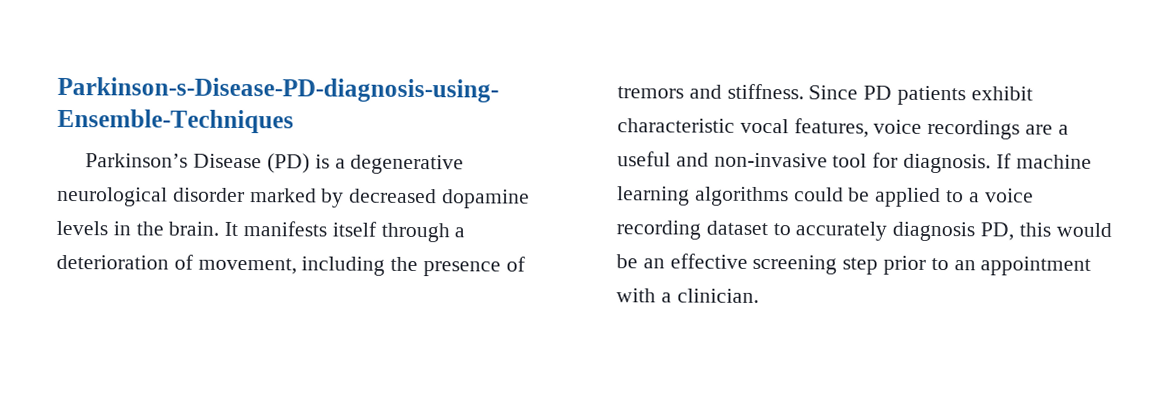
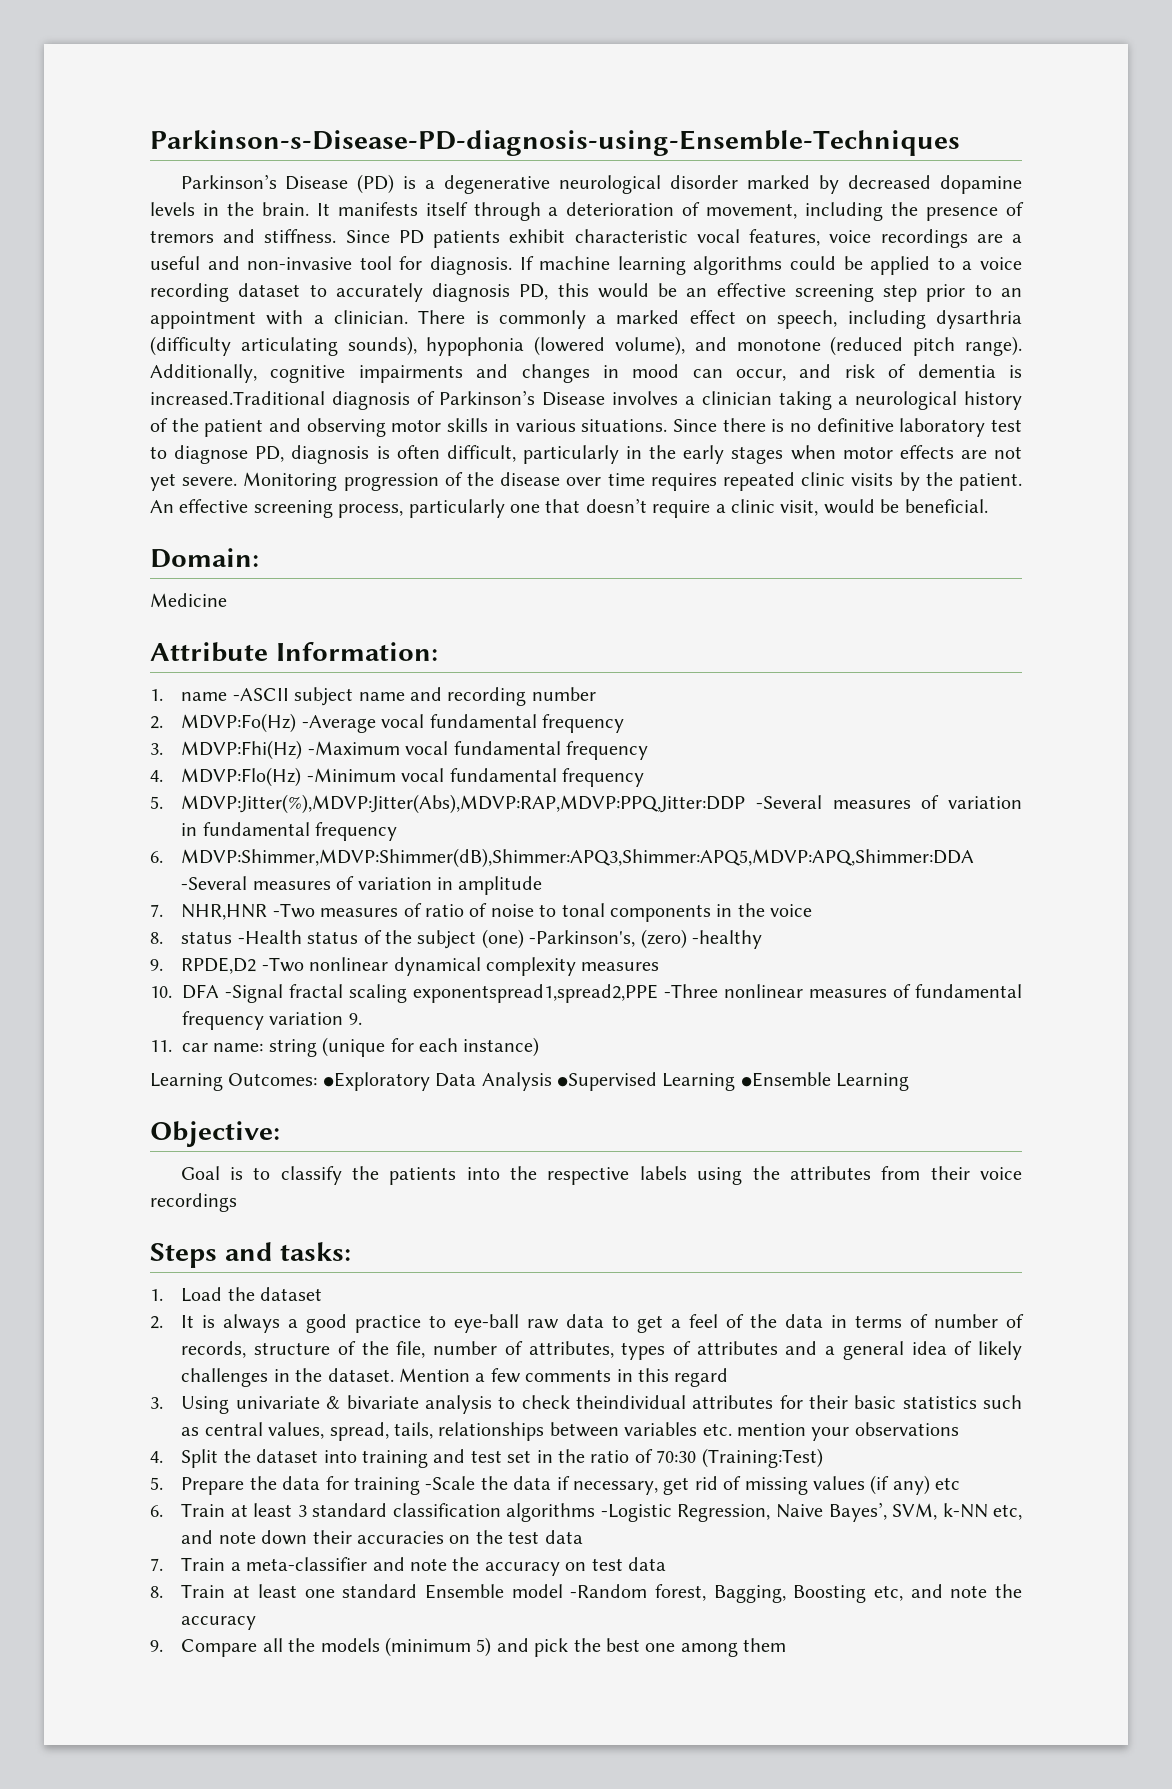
+ There is commonly a marked effect on speech, including dysarthria (difficulty articulating sounds), hypophonia (lowered volume), and monotone (reduced pitch range). Additionally, cognitive impairments and changes in mood can occur, and risk of dementia is increased.Traditional diagnosis of Parkinson’s Disease involves a clinician taking a neurological history of the patient and observing motor skills in various situations. Since there is no definitive laboratory test to diagnose PD, diagnosis is often difficult, particularly in the early stages when motor effects are not yet severe. Monitoring progression of the disease over time requires repeated clinic visits by the patient. An effective screening process, particularly one that doesn’t require a clinic visit, would be beneficial.
+ Domain:
+ Medicine
+ Attribute Information:
+ 1. name -ASCII subject name and recording number
+ 2. MDVP:Fo(Hz) -Average vocal fundamental frequency
+ 3. MDVP:Fhi(Hz) -Maximum vocal fundamental frequency
+ 4. MDVP:Flo(Hz) -Minimum vocal fundamental frequency
+ 5. MDVP:Jitter(%),MDVP:Jitter(Abs),MDVP:RAP,MDVP:PPQ,Jitter:DDP -Several measures of variation in fundamental frequency
+ 6. MDVP:Shimmer,MDVP:Shimmer(dB),Shimmer:APQ3,Shimmer:APQ5,MDVP:APQ,Shimmer:DDA -Several measures of variation in amplitude
+ 7. NHR,HNR -Two measures of ratio of noise to tonal components in the voice
+ 8. status -Health status of the subject (one) -Parkinson's, (zero) -healthy
+ 9. RPDE,D2 -Two nonlinear dynamical complexity measures
+ 10. DFA -Signal fractal scaling exponentspread1,spread2,PPE -Three nonlinear measures of fundamental frequency variation 9.
+ 11. car name: string (unique for each instance)
+ Learning Outcomes: ●Exploratory Data Analysis ●Supervised Learning ●Ensemble Learning
+ Objective:
+ Goal is to classify the patients into the respective labels using the attributes from their voice recordings
+ Steps and tasks:
+ 1. Load the dataset
+ 2. It is always a good practice to eye-ball raw data to get a feel of the data in terms of number of records, structure of the file, number of attributes, types of attributes and a general idea of likely challenges in the dataset. Mention a few comments in this regard
+ 3. Using univariate & bivariate analysis to check theindividual attributes for their basic statistics such as central values, spread, tails, relationships between variables etc. mention your observations
+ 4. Split the dataset into training and test set in the ratio of 70:30 (Training:Test)
+ 5. Prepare the data for training -Scale the data if necessary, get rid of missing values (if any) etc
+ 6. Train at least 3 standard classification algorithms -Logistic Regression, Naive Bayes’, SVM, k-NN etc, and note down their accuracies on the test data
+ 7. Train a meta-classifier and note the accuracy on test data
+ 8. Train at least one standard Ensemble model -Random forest, Bagging, Boosting etc, and note the accuracy
+ 9. Compare all the models (minimum 5) and pick the best one among them

